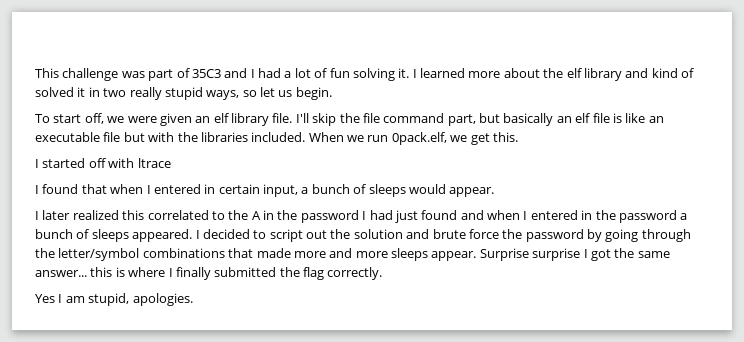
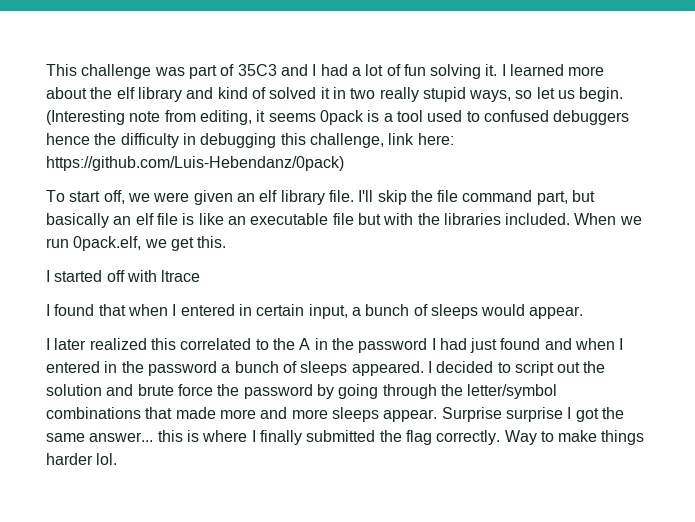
+ (Interesting note from editing, it seems 0pack is a tool used to confused debuggers hence the difficulty in debugging this challenge, link here: https://github.com/Luis-Hebendanz/0pack)
- Surprise surprise I got the same answer... this is where I finally submitted the flag correctly.
- Yes I am stupid, apologies.
+ Surprise surprise I got the same answer... this is where I finally submitted the flag correctly. Way to make things harder lol.

